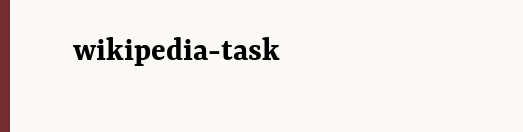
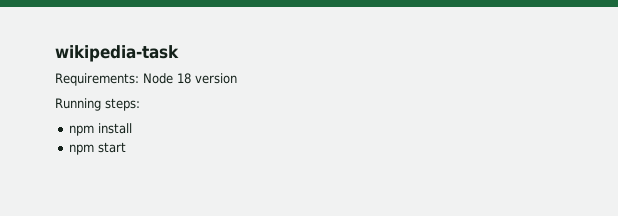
+ Requirements: Node 18 version
+ Running steps:
+ npm install
+ npm start

